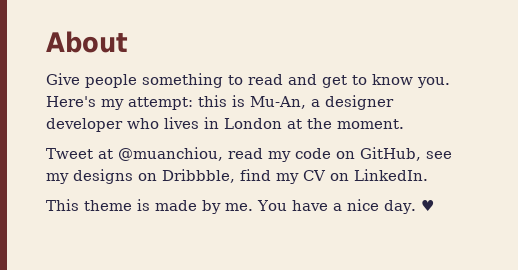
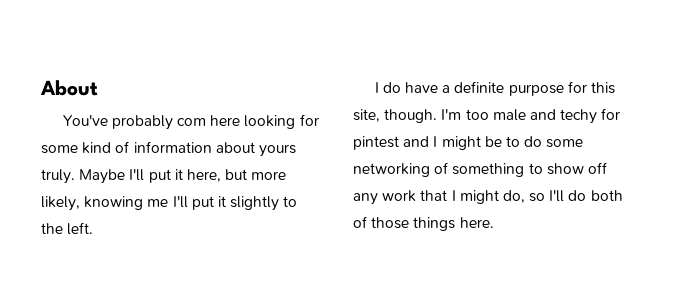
- Give people something to read and get to know you. Here's my attempt: this is Mu-An, a designer developer who lives in London at the moment.
- Tweet at @muanchiou, read my code on GitHub, see my designs on Dribbble, find my CV on LinkedIn.
- This theme is made by me. You have a nice day. ♥
+ You've probably com here looking for some kind of information about yours truly. Maybe I'll put it here, but more likely, knowing me I'll put it slightly to the left.
+ I do have a definite purpose for this site, though. I'm too male and techy for pintest and I might be to do some networking of something to show off any work that I might do, so I'll do both of those things here.

